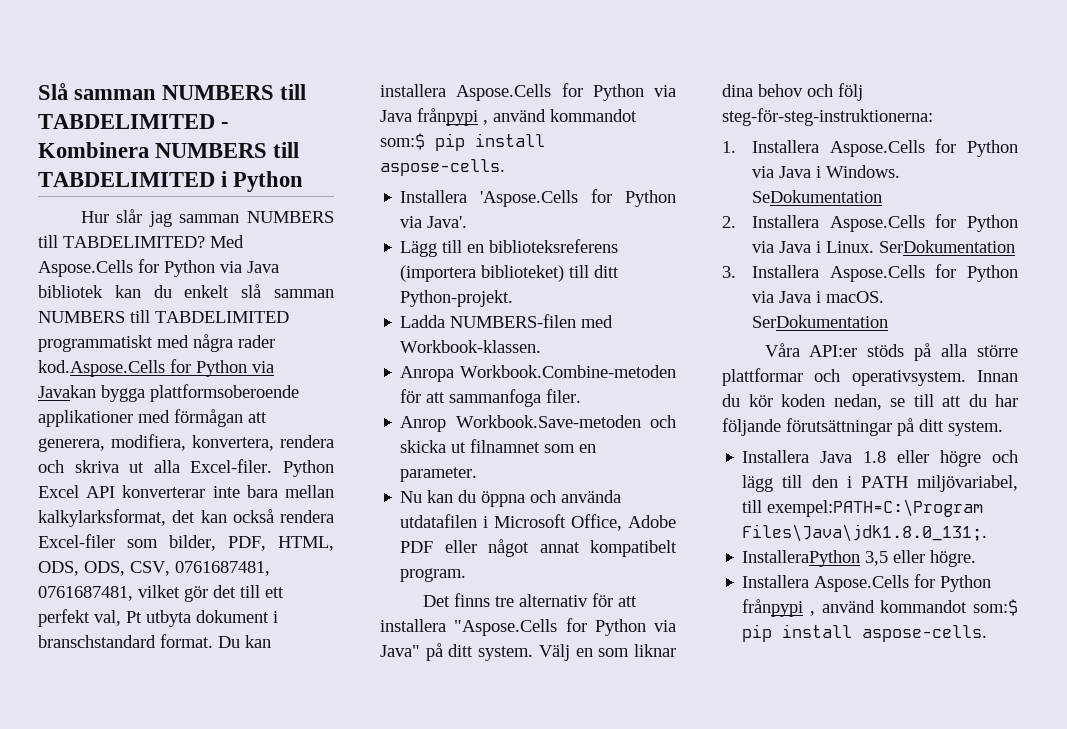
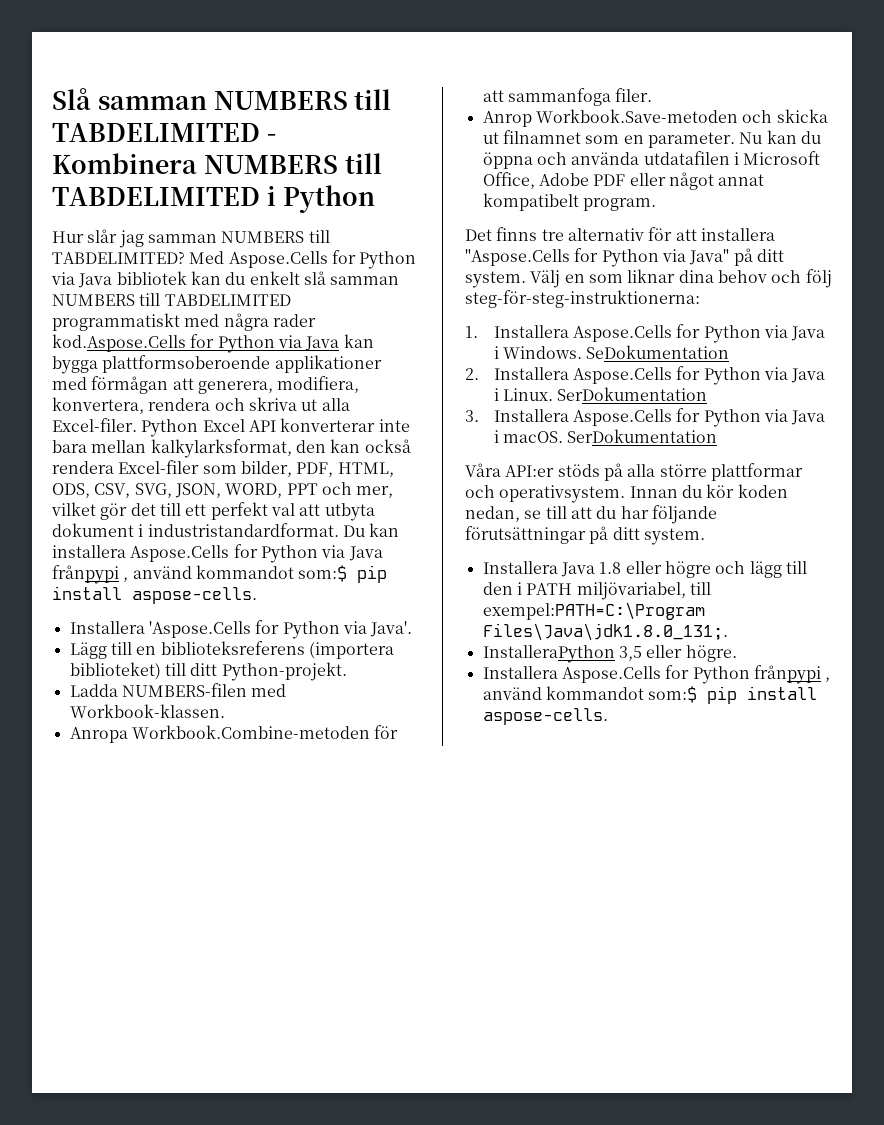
- Med Aspose.Cells for Python via Java bibliotek kan du enkelt slå samman NUMBERS till TABDELIMITED programmatiskt med några rader kod.Aspose.Cells for Python via Javakan bygga plattformsoberoende applikationer med förmågan att generera, modifiera, konvertera, rendera och skriva ut alla Excel-filer.
+ Med Aspose.Cells for Python via Java bibliotek kan du enkelt slå samman NUMBERS till TABDELIMITED programmatiskt med några rader kod.Aspose.Cells for Python via Java kan bygga plattformsoberoende applikationer med förmågan att generera, modifiera, konvertera, rendera och skriva ut alla Excel-filer.
- Python Excel API konverterar inte bara mellan kalkylarksformat, det kan också rendera Excel-filer som bilder, PDF, HTML, ODS, ODS, CSV, 0761687481, 0761687481, vilket gör det till ett perfekt val, Pt utbyta dokument i branschstandard format.
+ Python Excel API konverterar inte bara mellan kalkylarksformat, den kan också rendera Excel-filer som bilder, PDF, HTML, ODS, CSV, SVG, JSON, WORD, PPT och mer, vilket gör det till ett perfekt val att utbyta dokument i industristandardformat.
- Anrop Workbook.Save-metoden och skicka ut filnamnet som en parameter.
- Nu kan du öppna och använda utdatafilen i Microsoft Office, Adobe PDF eller något annat kompatibelt program.
+ Anrop Workbook.Save-metoden och skicka ut filnamnet som en parameter. Nu kan du öppna och använda utdatafilen i Microsoft Office, Adobe PDF eller något annat kompatibelt program.

